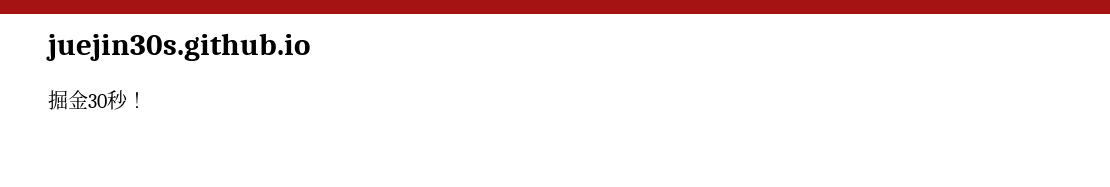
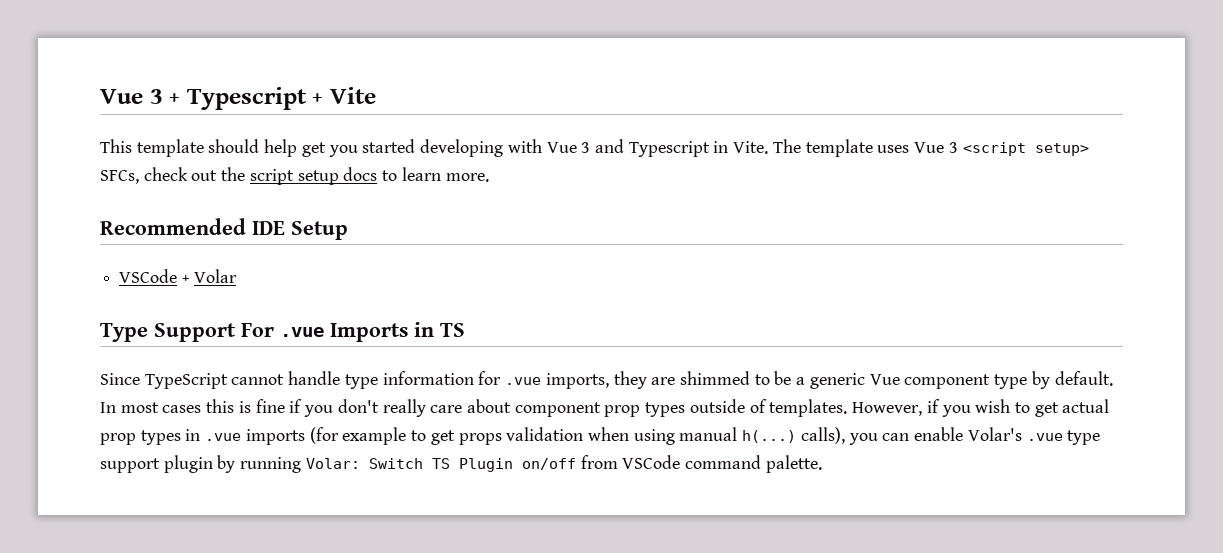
- juejin30s.github.io
- 掘金30秒！
+ Vue 3 + Typescript + Vite
+ This template should help get you started developing with Vue 3 and Typescript in Vite. The template uses Vue 3 <script setup> SFCs, check out the script setup docs to learn more.
+ Recommended IDE Setup
+ VSCode + Volar
+ Type Support For .vue Imports in TS
+ Since TypeScript cannot handle type information for .vue imports, they are shimmed to be a generic Vue component type by default. In most cases this is fine if you don't really care about component prop types outside of templates. However, if you wish to get actual prop types in .vue imports (for example to get props validation when using manual h(...) calls), you can enable Volar's .vue type support plugin by running Volar: Switch TS Plugin on/off from VSCode command palette.

